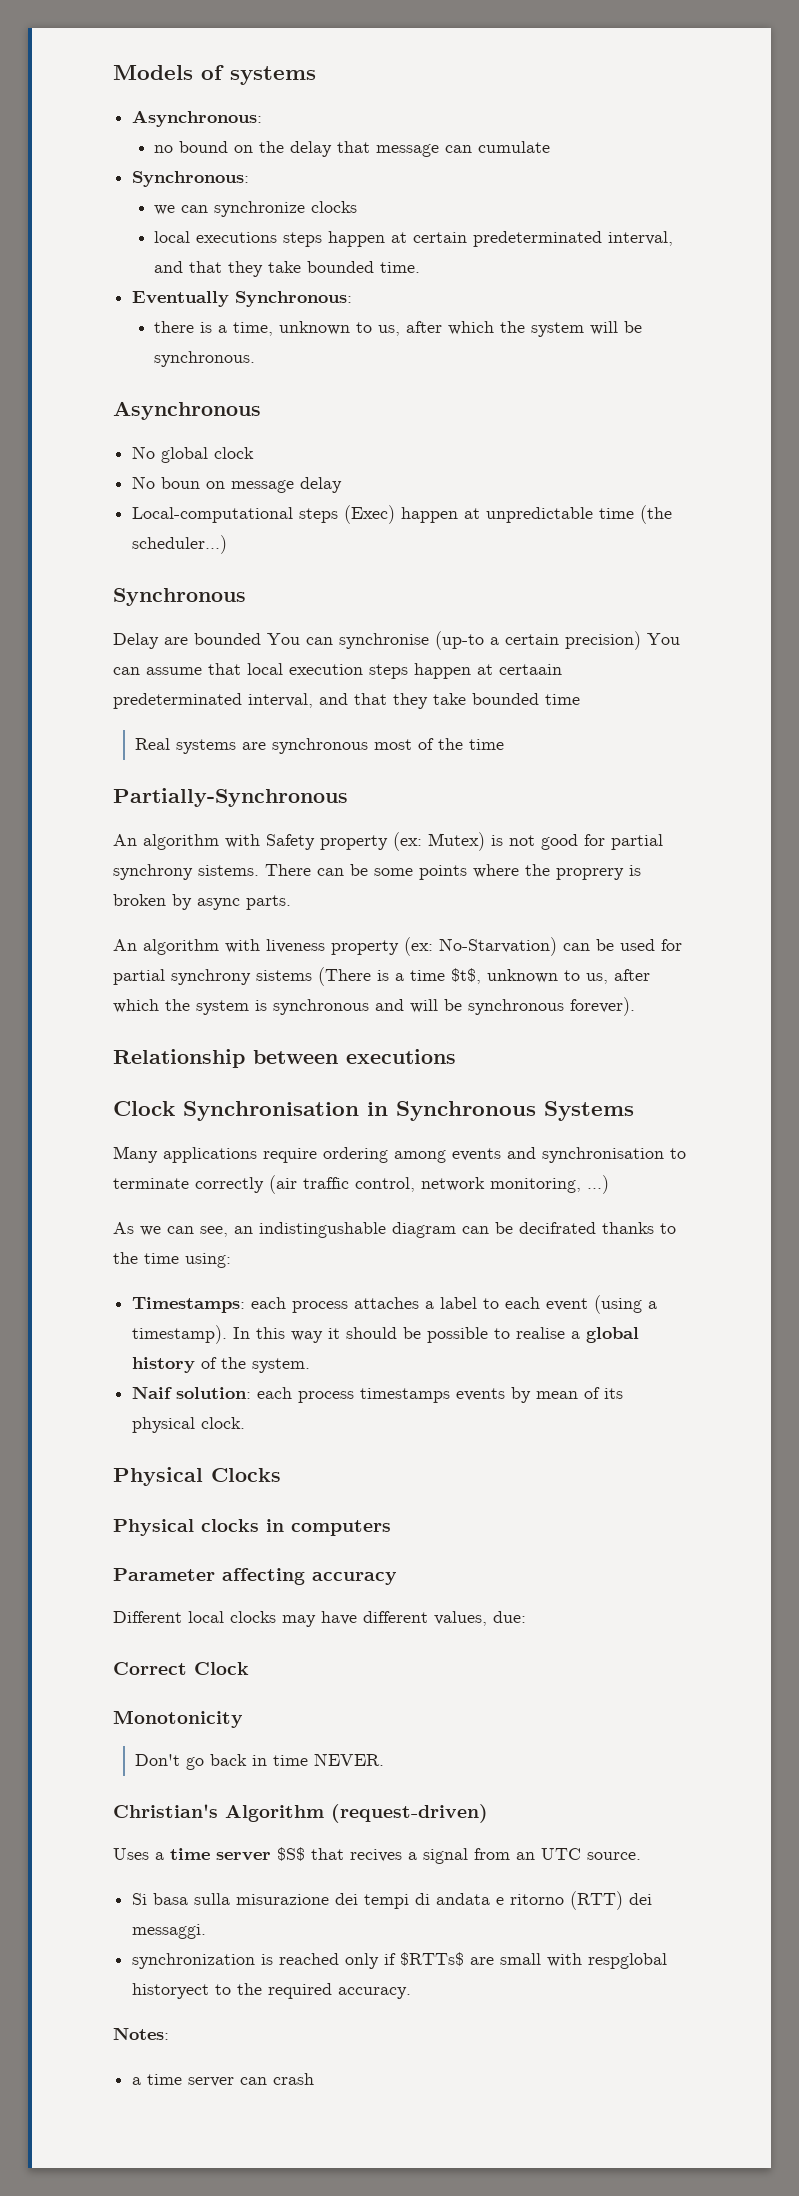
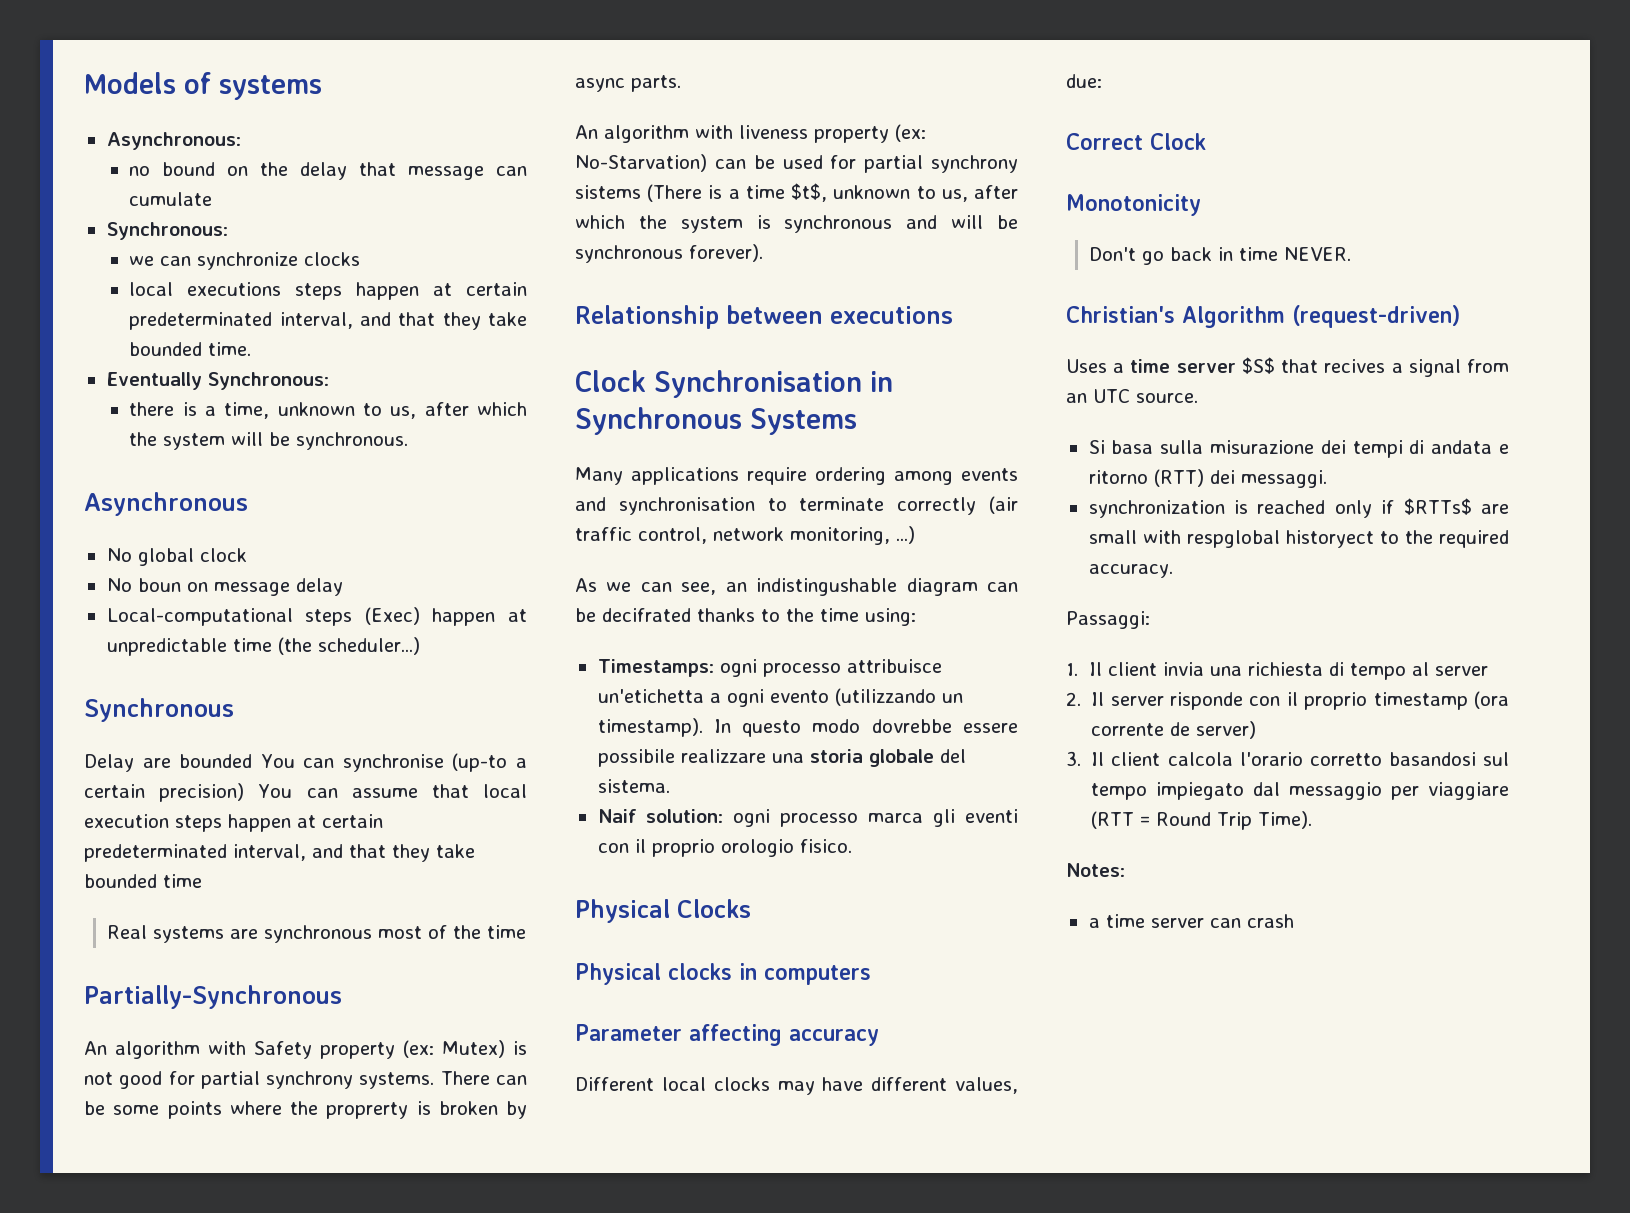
- Delay are bounded You can synchronise (up-to a certain precision) You can assume that local execution steps happen at certaain predeterminated interval, and that they take bounded time
+ Delay are bounded You can synchronise (up-to a certain precision) You can assume that local execution steps happen at certain predeterminated interval, and that they take bounded time
- An algorithm with Safety property (ex: Mutex) is not good for partial synchrony sistems.
+ An algorithm with Safety property (ex: Mutex) is not good for partial synchrony systems.
- There can be some points where the proprery is broken by async parts.
+ There can be some points where the proprerty is broken by async parts.
- Timestamps: each process attaches a label to each event (using a timestamp). In this way it should be possible to realise a global history of the system.
- Naif solution: each process timestamps events by mean of its physical clock.
+ Timestamps: ogni processo attribuisce un'etichetta a ogni evento (utilizzando un timestamp). In questo modo dovrebbe essere possibile realizzare una storia globale del sistema.
+ Naif solution: ogni processo marca gli eventi con il proprio orologio fisico.
+ Passaggi:
+ 1. Il client invia una richiesta di tempo al server
+ 2. Il server risponde con il proprio timestamp (ora corrente de server)
+ 3. Il client calcola l'orario corretto basandosi sul tempo impiegato dal messaggio per viaggiare (RTT = Round Trip Time).

